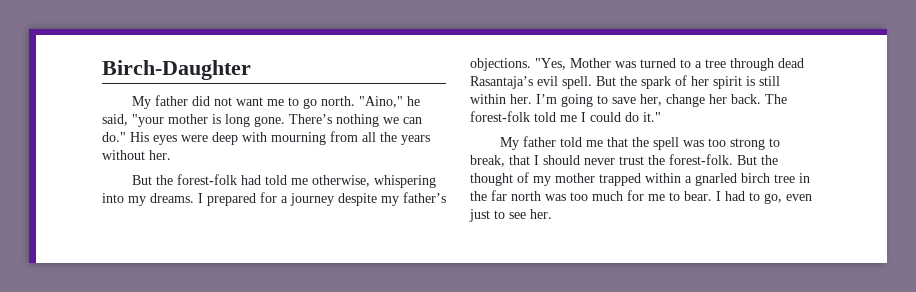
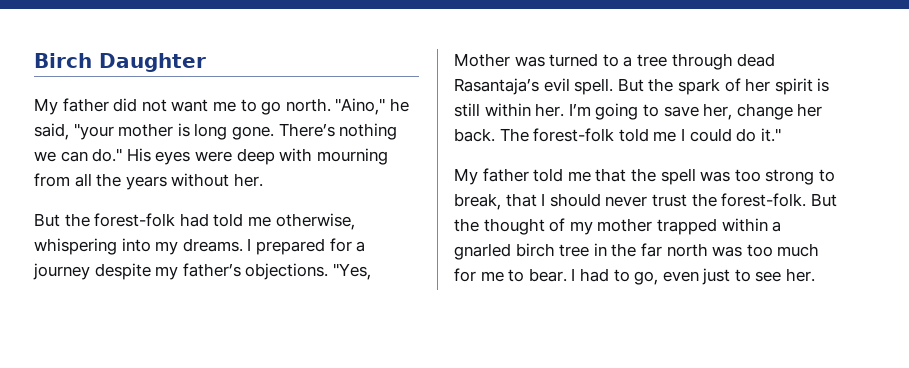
- Birch-Daughter
+ Birch Daughter

